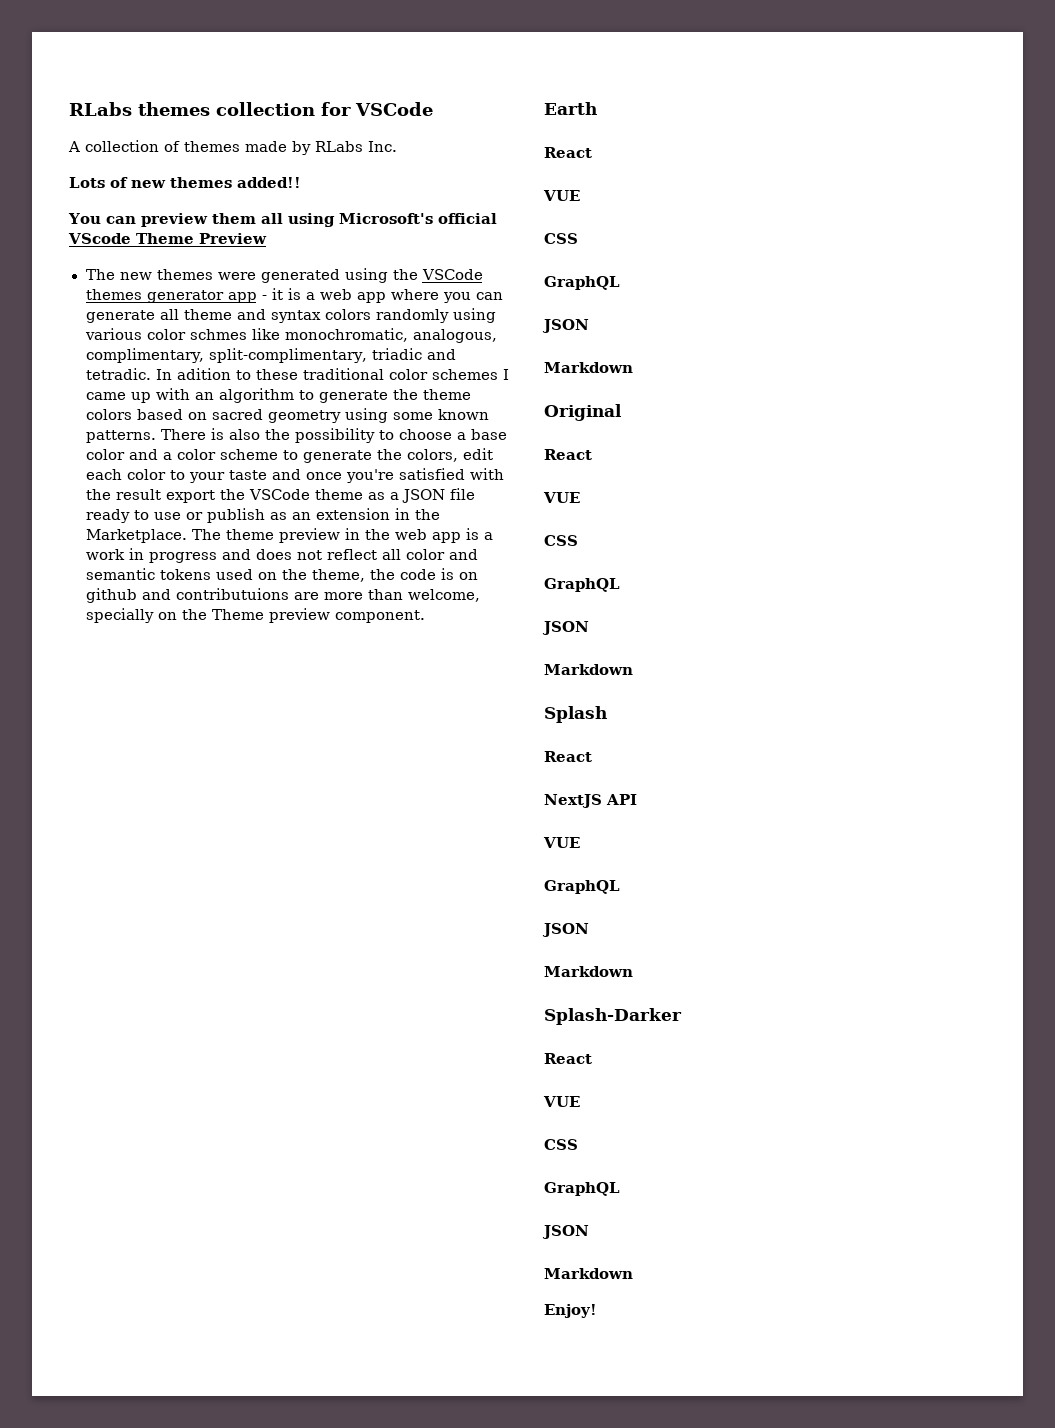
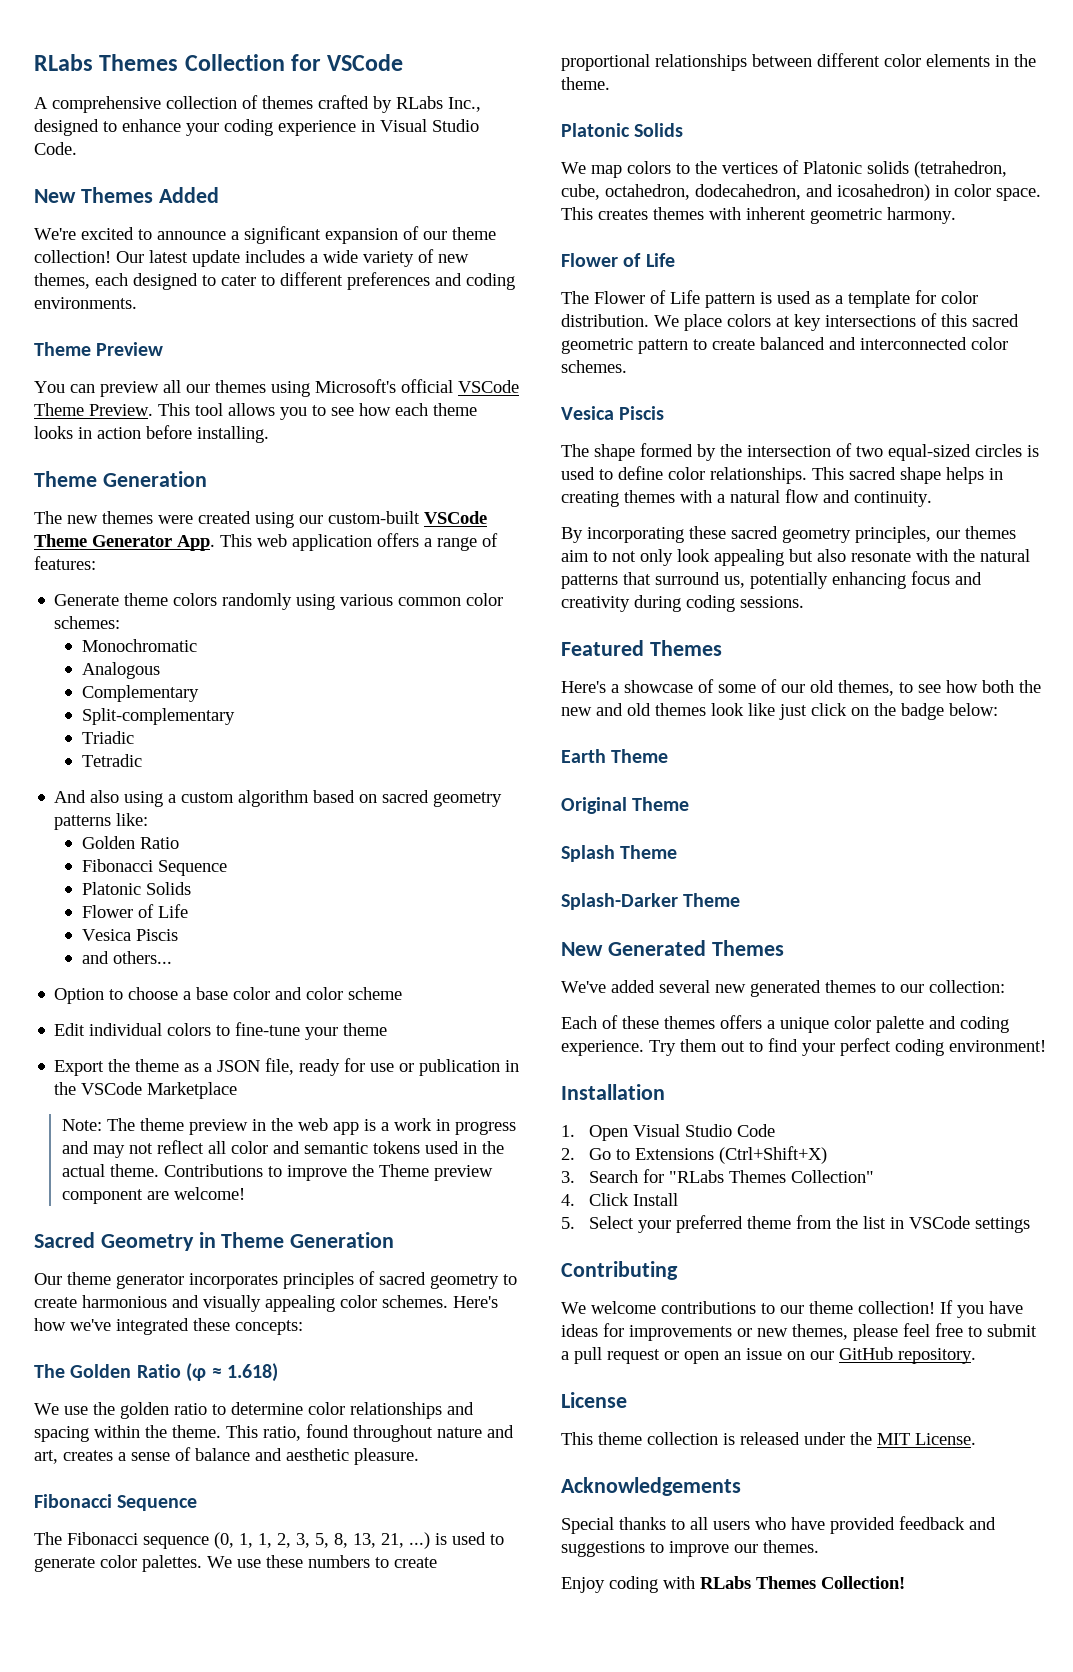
- RLabs themes collection for VSCode
+ RLabs Themes Collection for VSCode
- A collection of themes made by RLabs Inc.
- Lots of new themes added!!
- You can preview them all using Microsoft's official VScode Theme Preview
- The new themes were generated using the VSCode themes generator app - it is a web app where you can generate all theme and syntax colors randomly using various color schmes like monochromatic, analogous, complimentary, split-complimentary, triadic and tetradic. In adition to these traditional color schemes I came up with an algorithm to generate the theme colors based on sacred geometry using some known patterns. There is also the possibility to choose a base color and a color scheme to generate the colors, edit each color to your taste and once you're satisfied with the result export the VSCode theme as a JSON file ready to use or publish as an extension in the Marketplace. The theme preview in the web app is a work in progress and does not reflect all color and semantic tokens used on the theme, the code is on github and contributuions are more than welcome, specially on the Theme preview component.
- Earth
- React
- VUE
- CSS
- GraphQL
- JSON
- Markdown
- Original
- React
- VUE
- CSS
- GraphQL
- JSON
- Markdown
- Splash
- React
- NextJS API
- VUE
- GraphQL
- JSON
- Markdown
- Splash-Darker
- React
- VUE
- CSS
- GraphQL
- JSON
- Markdown
- Enjoy!
+ A comprehensive collection of themes crafted by RLabs Inc., designed to enhance your coding experience in Visual Studio Code.
+ New Themes Added
+ We're excited to announce a significant expansion of our theme collection! Our latest update includes a wide variety of new themes, each designed to cater to different preferences and coding environments.
+ Theme Preview
+ You can preview all our themes using Microsoft's official VSCode Theme Preview. This tool allows you to see how each theme looks in action before installing.
+ Theme Generation
+ The new themes were created using our custom-built VSCode Theme Generator App. This web application offers a range of features:
+ Generate theme colors randomly using various common color schemes:
+ Monochromatic
+ Analogous
+ Complementary
+ Split-complementary
+ Triadic
+ Tetradic
+ And also using a custom algorithm based on sacred geometry patterns like:
+ Golden Ratio
+ Fibonacci Sequence
+ Platonic Solids
+ Flower of Life
+ Vesica Piscis
+ and others...
+ Option to choose a base color and color scheme
+ Edit individual colors to fine-tune your theme
+ Export the theme as a JSON file, ready for use or publication in the VSCode Marketplace
+ Note: The theme preview in the web app is a work in progress and may not reflect all color and semantic tokens used in the actual theme. Contributions to improve the Theme preview component are welcome!
+ Sacred Geometry in Theme Generation
+ Our theme generator incorporates principles of sacred geometry to create harmonious and visually appealing color schemes. Here's how we've integrated these concepts:
+ The Golden Ratio (φ ≈ 1.618)
+ We use the golden ratio to determine color relationships and spacing within the theme. This ratio, found throughout nature and art, creates a sense of balance and aesthetic pleasure.
+ Fibonacci Sequence
+ The Fibonacci sequence (0, 1, 1, 2, 3, 5, 8, 13, 21, ...) is used to generate color palettes. We use these numbers to create proportional relationships between different color elements in the theme.
+ Platonic Solids
+ We map colors to the vertices of Platonic solids (tetrahedron, cube, octahedron, dodecahedron, and icosahedron) in color space. This creates themes with inherent geometric harmony.
+ Flower of Life
+ The Flower of Life pattern is used as a template for color distribution. We place colors at key intersections of this sacred geometric pattern to create balanced and interconnected color schemes.
+ Vesica Piscis
+ The shape formed by the intersection of two equal-sized circles is used to define color relationships. This sacred shape helps in creating themes with a natural flow and continuity.
+ By incorporating these sacred geometry principles, our themes aim to not only look appealing but also resonate with the natural patterns that surround us, potentially enhancing focus and creativity during coding sessions.
+ Featured Themes
+ Here's a showcase of some of our old themes, to see how both the new and old themes look like just click on the badge below:
+ Earth Theme
+ Original Theme
+ Splash Theme
+ Splash-Darker Theme
+ New Generated Themes
+ We've added several new generated themes to our collection:
+ Each of these themes offers a unique color palette and coding experience. Try them out to find your perfect coding environment!
+ Installation
+ 1. Open Visual Studio Code
+ 2. Go to Extensions (Ctrl+Shift+X)
+ 3. Search for "RLabs Themes Collection"
+ 4. Click Install
+ 5. Select your preferred theme from the list in VSCode settings
+ Contributing
+ We welcome contributions to our theme collection! If you have ideas for improvements or new themes, please feel free to submit a pull request or open an issue on our GitHub repository.
+ License
+ This theme collection is released under the MIT License.
+ Acknowledgements
+ Special thanks to all users who have provided feedback and suggestions to improve our themes.
+ Enjoy coding with RLabs Themes Collection!

